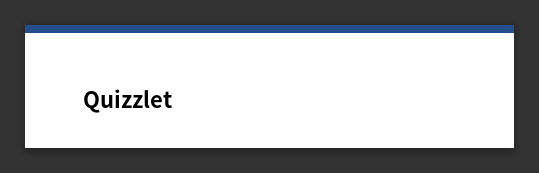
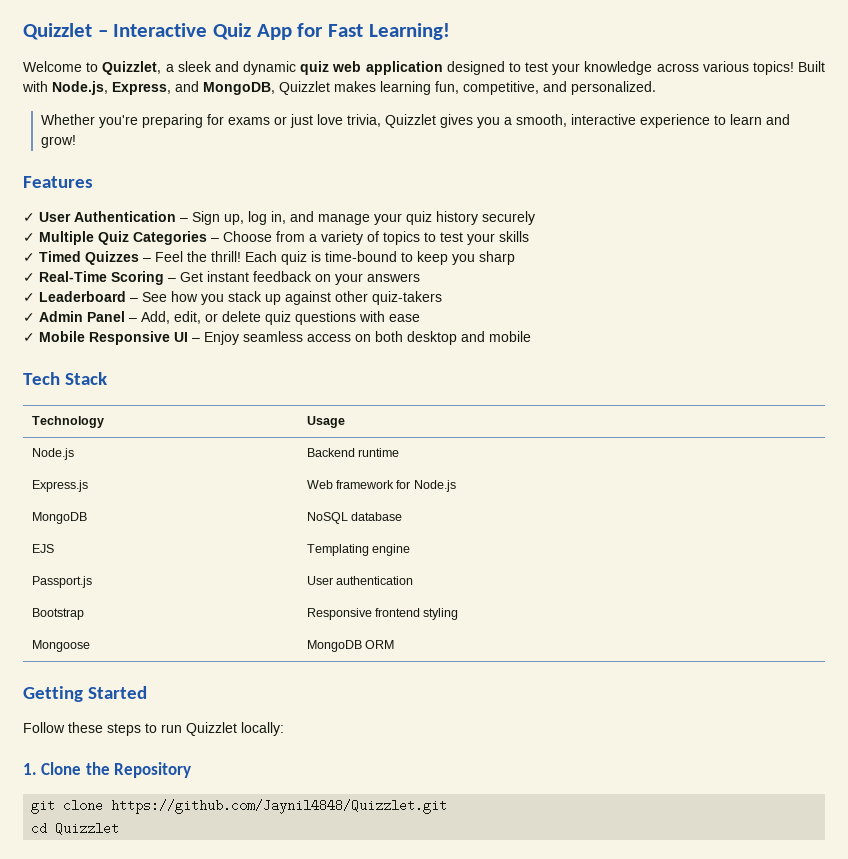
- Quizzlet
+ Quizzlet – Interactive Quiz App for Fast Learning!
+ Welcome to Quizzlet, a sleek and dynamic quiz web application designed to test your knowledge across various topics! Built with Node.js, Express, and MongoDB, Quizzlet makes learning fun, competitive, and personalized.
+ Whether you're preparing for exams or just love trivia, Quizzlet gives you a smooth, interactive experience to learn and grow!
+ Features
+ ✓ User Authentication – Sign up, log in, and manage your quiz history securely
+ ✓ Multiple Quiz Categories – Choose from a variety of topics to test your skills
+ ✓ Timed Quizzes – Feel the thrill! Each quiz is time-bound to keep you sharp
+ ✓ Real-Time Scoring – Get instant feedback on your answers
+ ✓ Leaderboard – See how you stack up against other quiz-takers
+ ✓ Admin Panel – Add, edit, or delete quiz questions with ease
+ ✓ Mobile Responsive UI – Enjoy seamless access on both desktop and mobile
+ Tech Stack
+ Technology | Usage
+ Node.js | Backend runtime
+ Express.js | Web framework for Node.js
+ MongoDB | NoSQL database
+ EJS | Templating engine
+ Passport.js | User authentication
+ Bootstrap | Responsive frontend styling
+ Mongoose | MongoDB ORM
+ Getting Started
+ Follow these steps to run Quizzlet locally:
+ 1. Clone the Repository
+ git clone https://github.com/Jaynil4848/Quizzlet.git
+ cd Quizzlet

